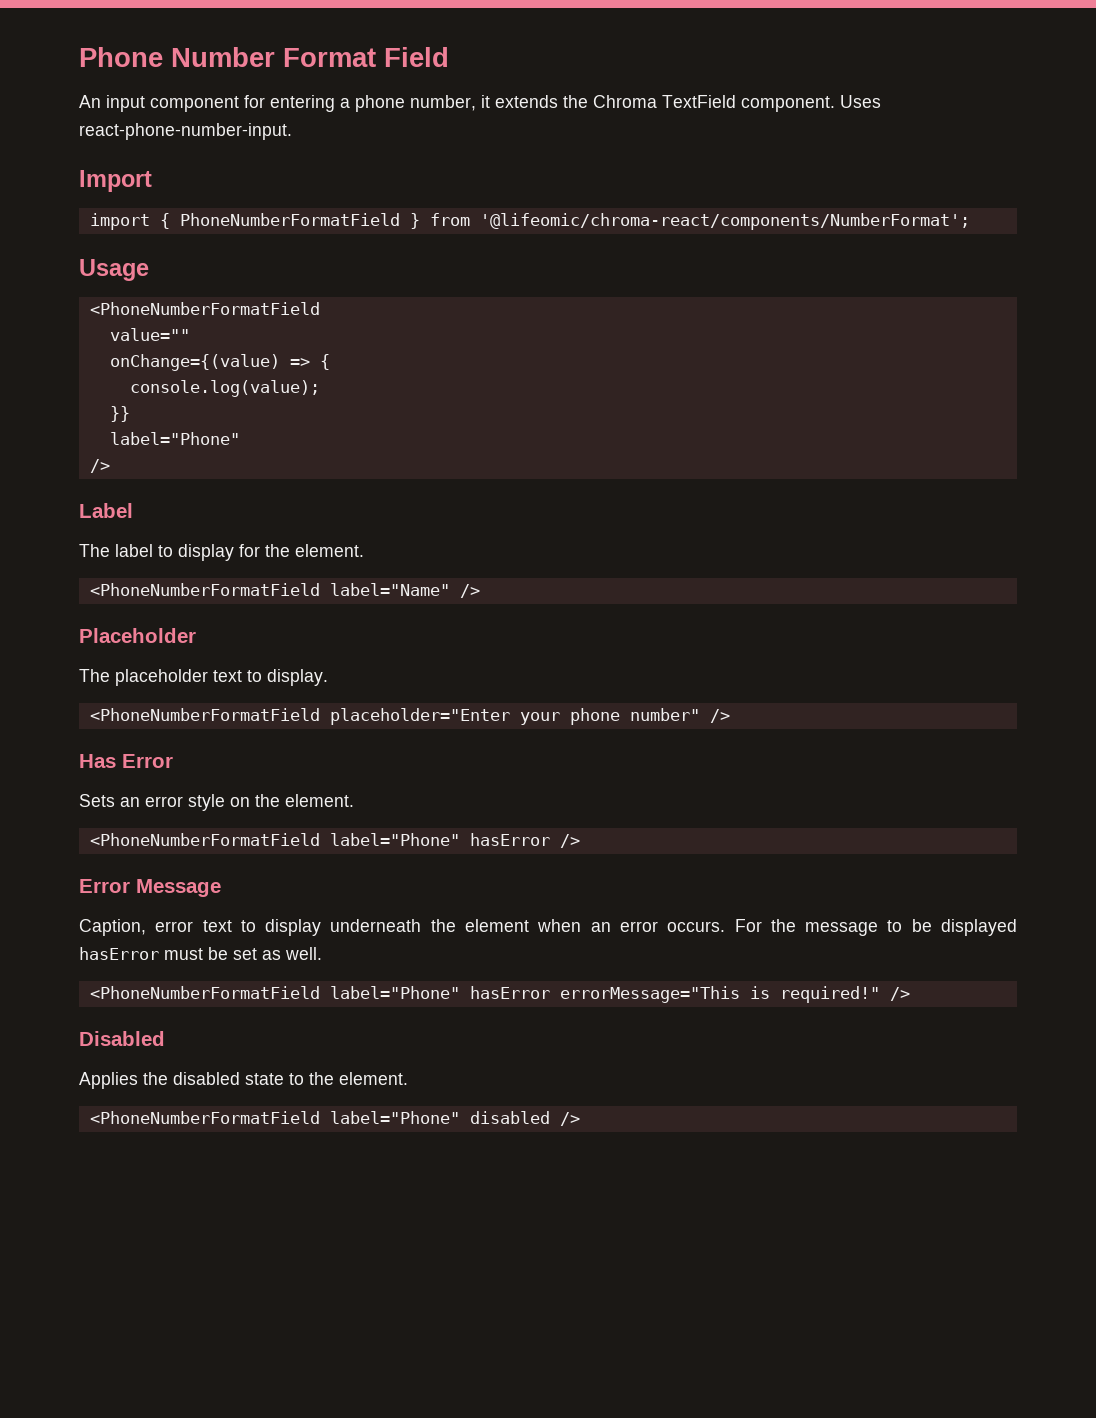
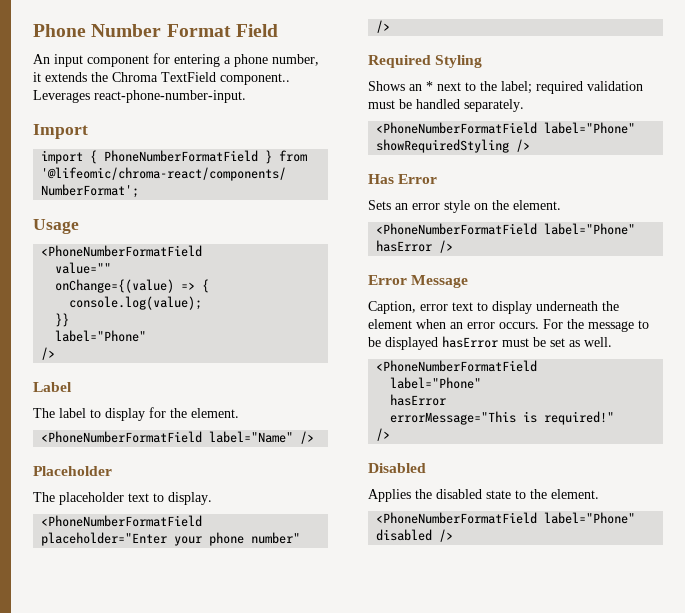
- An input component for entering a phone number, it extends the Chroma TextField component. Uses react-phone-number-input.
+ An input component for entering a phone number, it extends the Chroma TextField component.. Leverages react-phone-number-input.
+ Required Styling
+ Shows an * next to the label; required validation must be handled separately.
+ <PhoneNumberFormatField label="Phone" showRequiredStyling />
  For the message to be displayed hasError must be set as well.
- <PhoneNumberFormatField label="Phone" hasError errorMessage="This is required!" />
+ <PhoneNumberFormatField
+ label="Phone"
+ hasError
+ errorMessage="This is required!"
+ />

